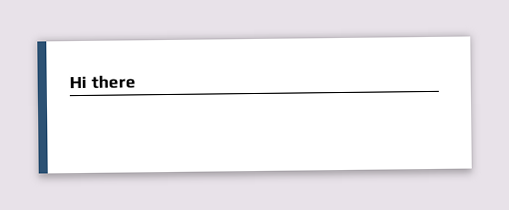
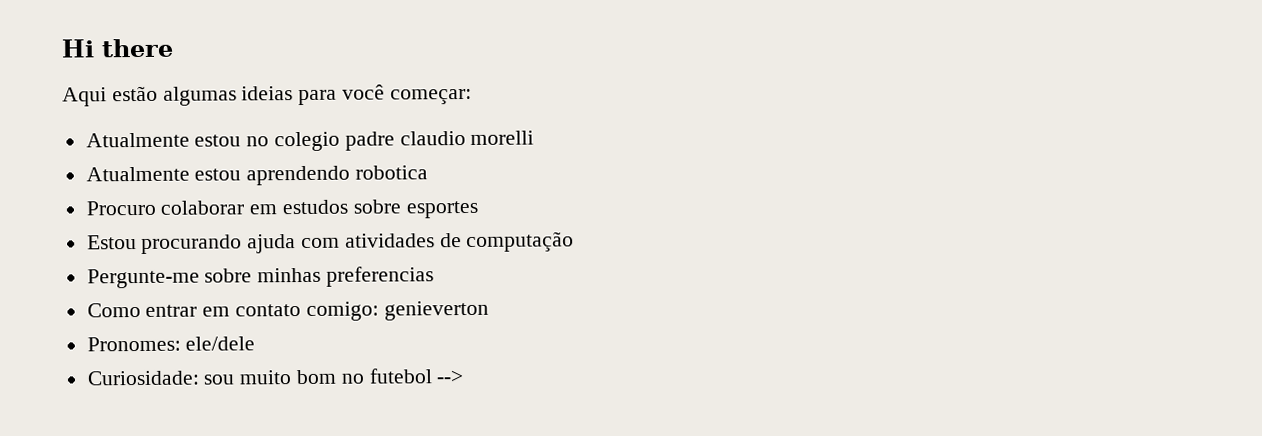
+ Aqui estão algumas ideias para você começar:
+ Atualmente estou no colegio padre claudio morelli
+ Atualmente estou aprendendo robotica
+ Procuro colaborar em estudos sobre esportes
+ Estou procurando ajuda com atividades de computação
+ Pergunte-me sobre minhas preferencias
+ Como entrar em contato comigo: genieverton
+ Pronomes: ele/dele
+ Curiosidade: sou muito bom no futebol -->

